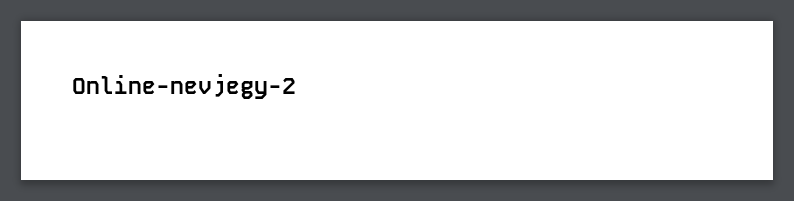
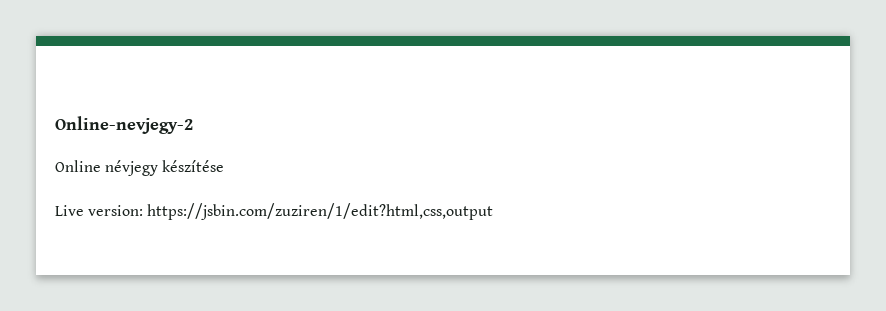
+ Online névjegy készítése
+ Live version: https://jsbin.com/zuziren/1/edit?html,css,output

